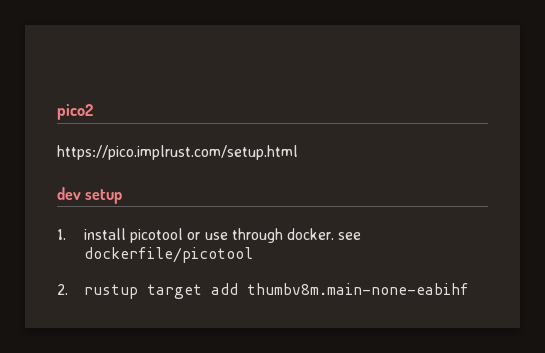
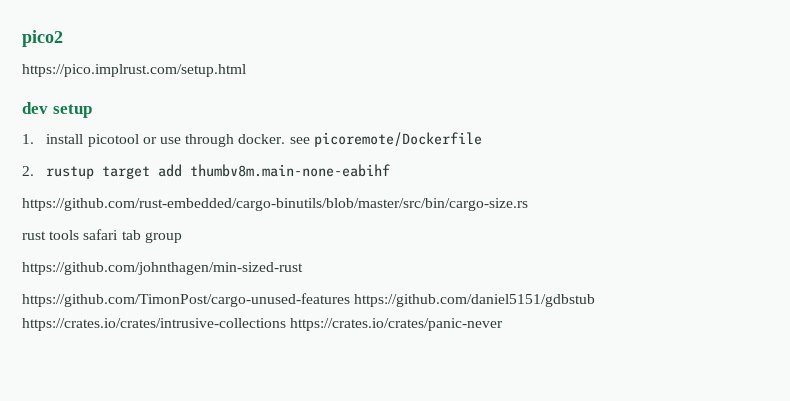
- 1. install picotool or use through docker. see dockerfile/picotool
+ 1. install picotool or use through docker. see picoremote/Dockerfile
+ https://github.com/rust-embedded/cargo-binutils/blob/master/src/bin/cargo-size.rs
+ rust tools safari tab group
+ https://github.com/johnthagen/min-sized-rust
+ https://github.com/TimonPost/cargo-unused-features https://github.com/daniel5151/gdbstub https://crates.io/crates/intrusive-collections https://crates.io/crates/panic-never

